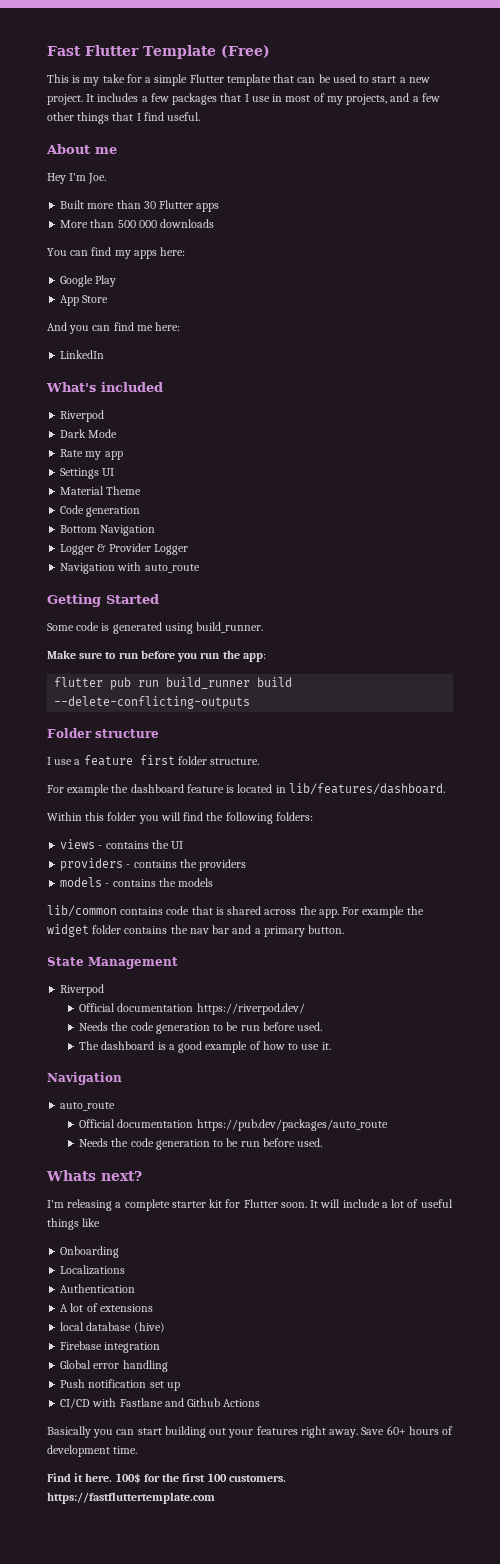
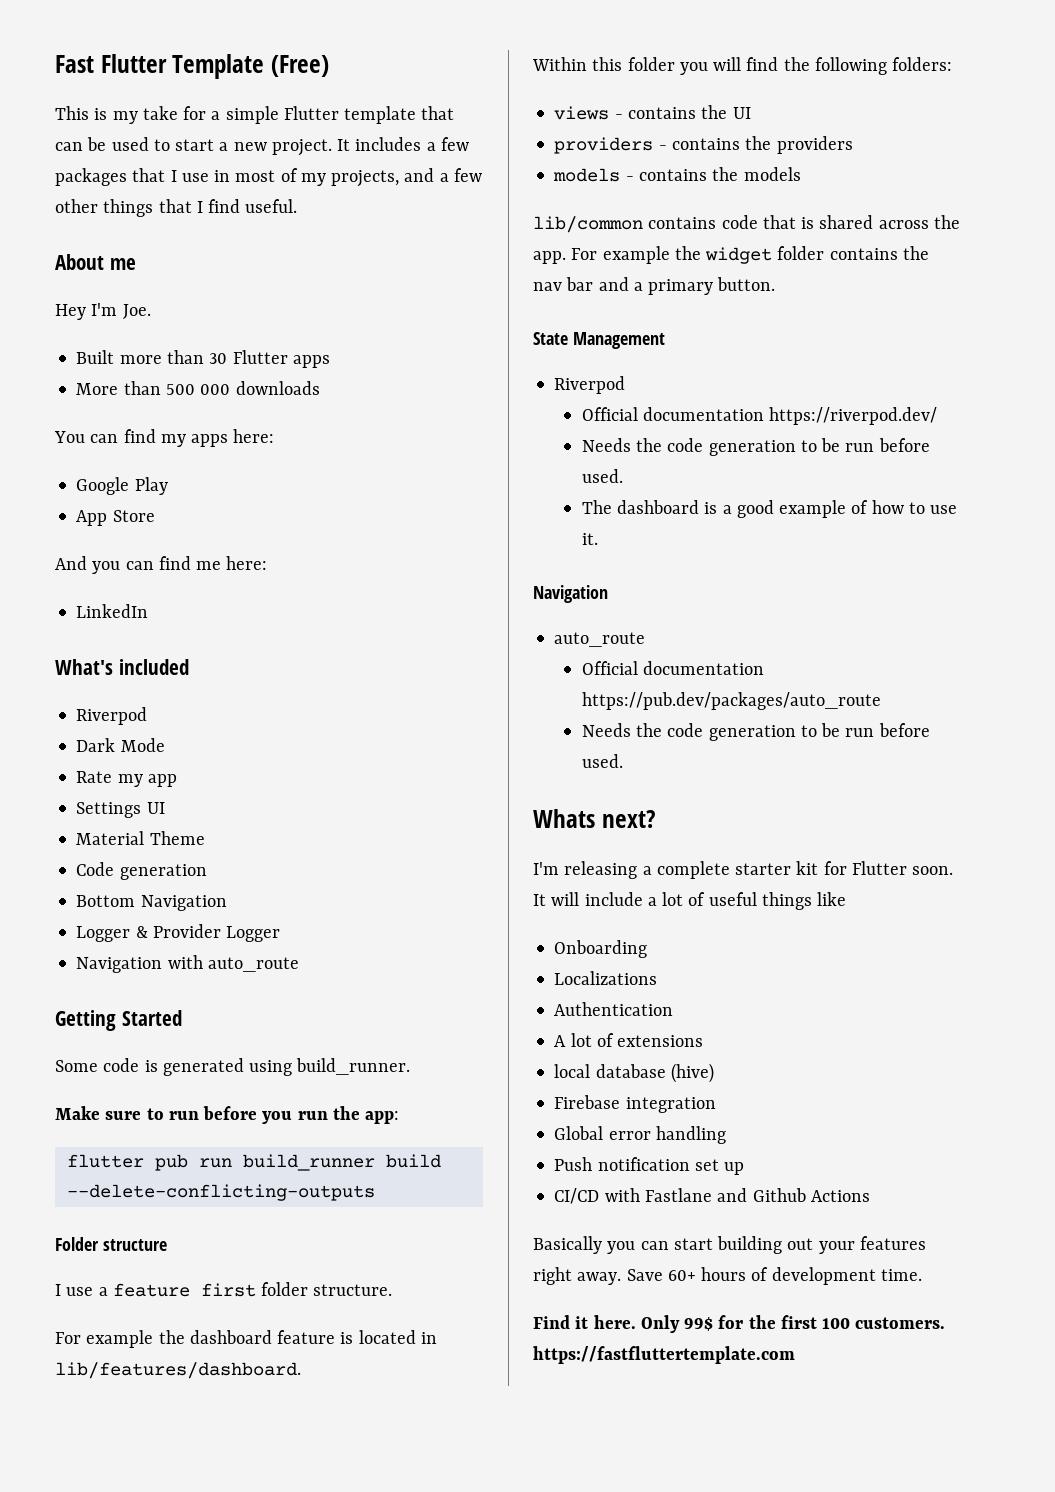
- 100$ for the first 100 customers. https://fastfluttertemplate.com
+ Only 99$ for the first 100 customers. https://fastfluttertemplate.com

